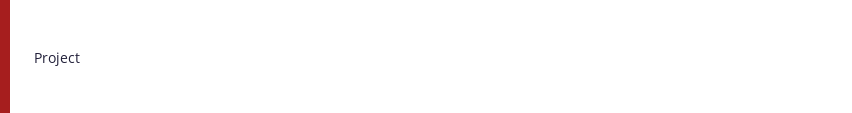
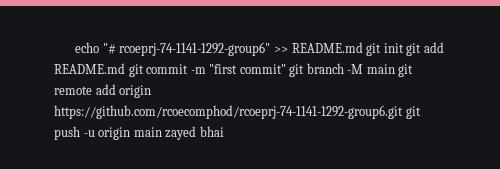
- Project
+ echo "# rcoeprj-74-1141-1292-group6" >> README.md git init git add README.md git commit -m "first commit" git branch -M main git remote add origin https://github.com/rcoecomphod/rcoeprj-74-1141-1292-group6.git git push -u origin main zayed bhai

